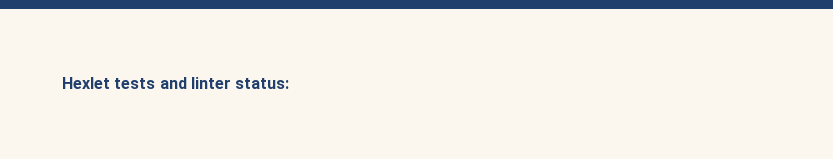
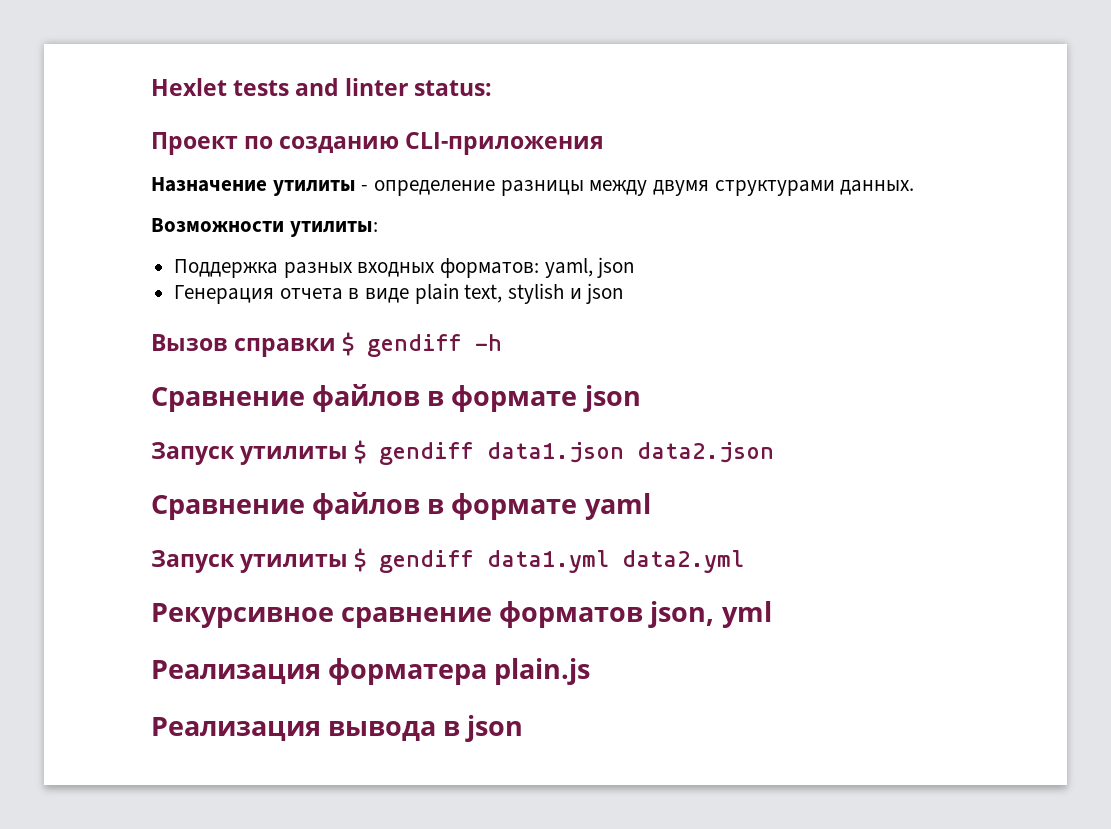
+ Проект по созданию CLI-приложения
+ Назначение утилиты - определение разницы между двумя структурами данных.
+ Возможности утилиты:
+ Поддержка разных входных форматов: yaml, json
+ Генерация отчета в виде plain text, stylish и json
+ Вызов справки $ gendiff -h
+ Сравнение файлов в формате json
+ Запуск утилиты $ gendiff data1.json data2.json
+ Сравнение файлов в формате yaml
+ Запуск утилиты $ gendiff data1.yml data2.yml
+ Рекурсивное сравнение форматов json, yml
+ Реализация форматера plain.js
+ Реализация вывода в json

